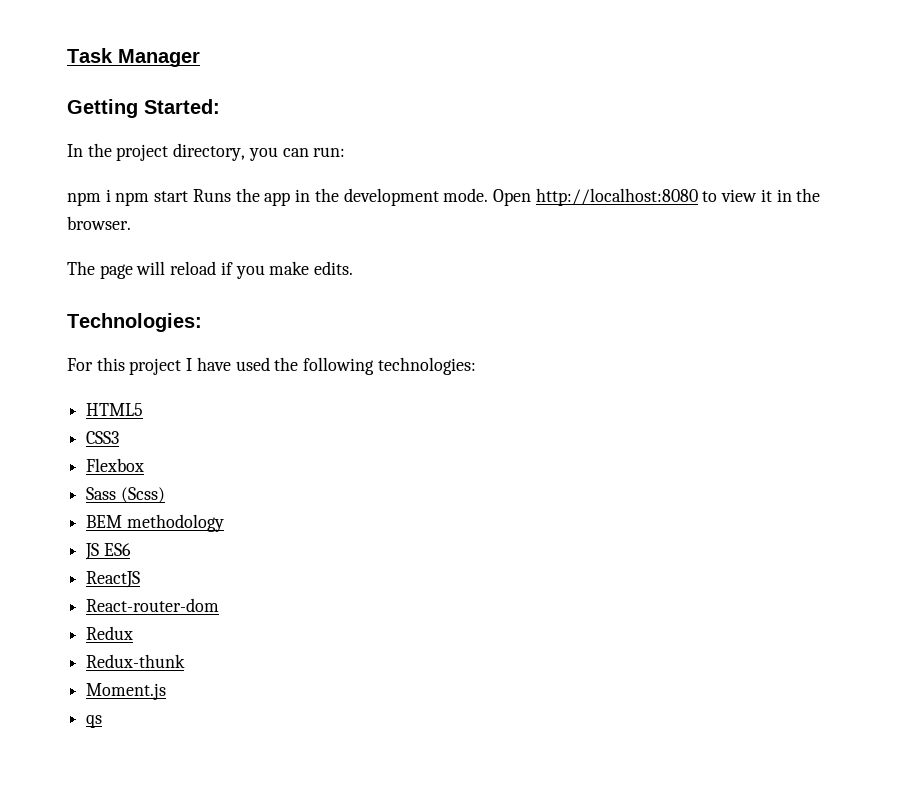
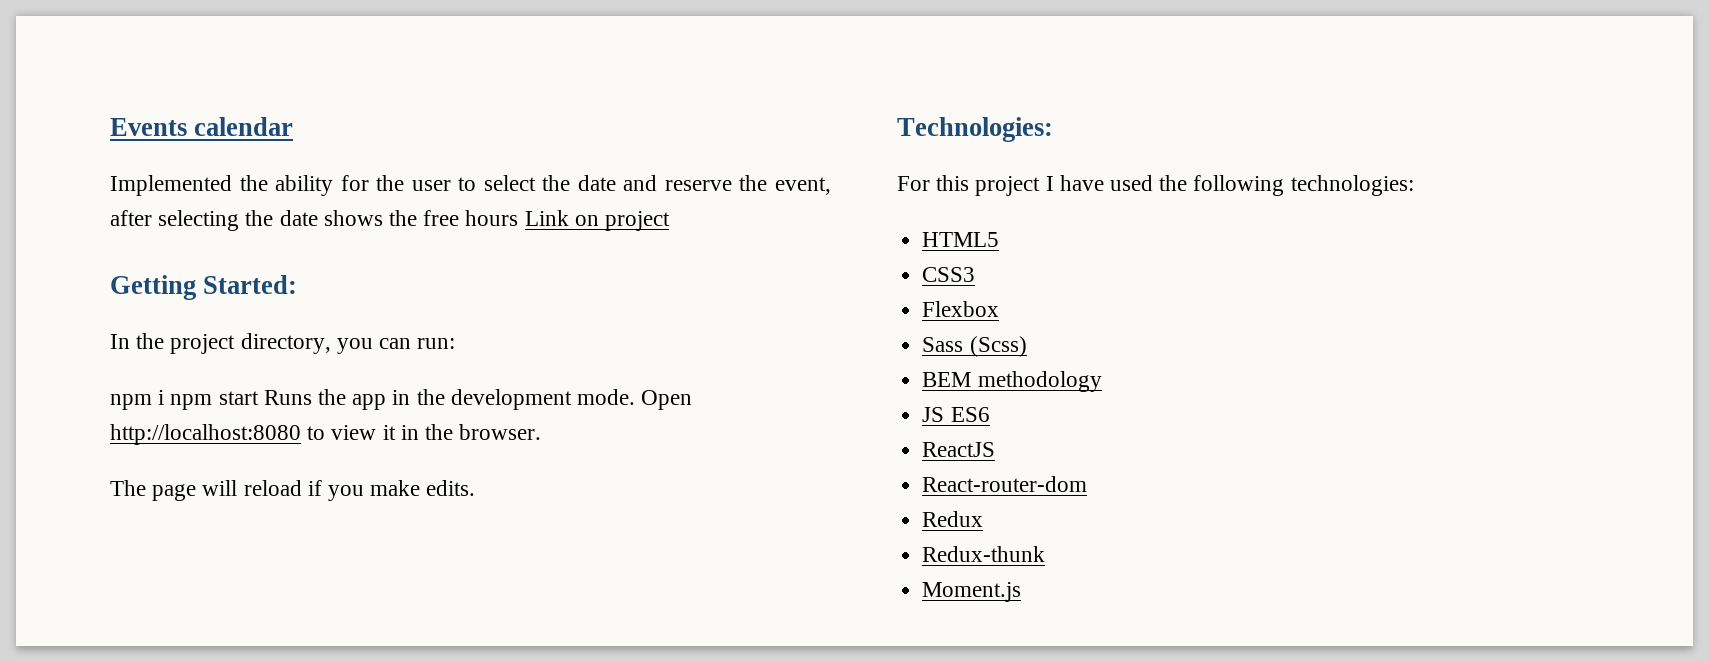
- Task Manager
+ Events calendar
+ Implemented the ability for the user to select the date and reserve the event, after selecting the date shows the free hours Link on project
- qs

